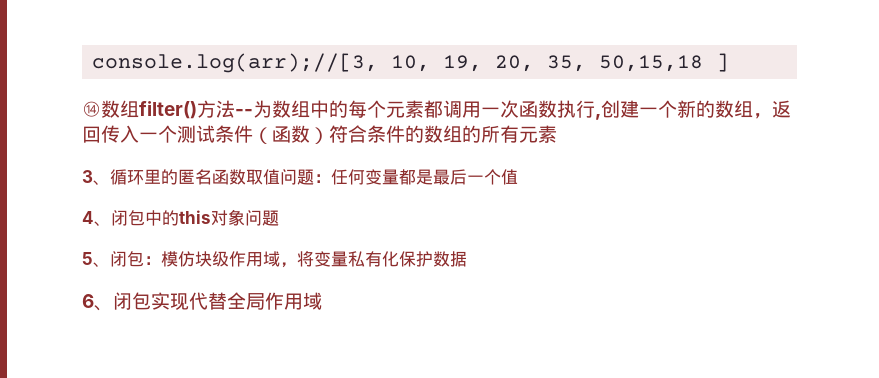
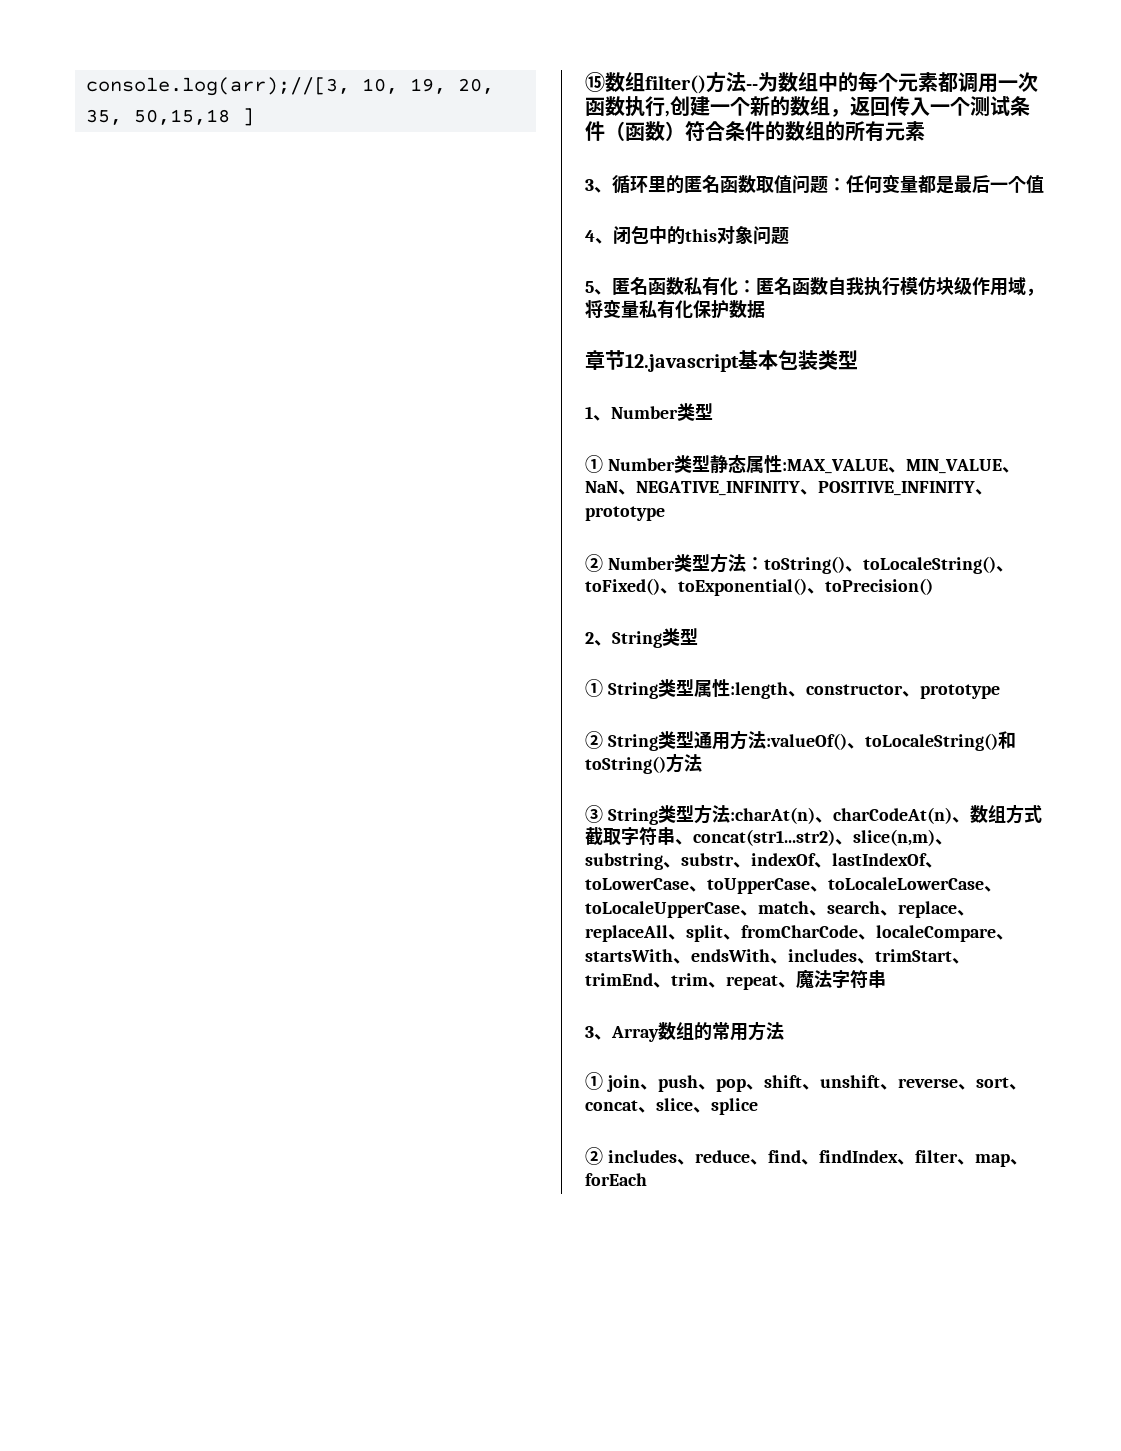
- ⑭数组filter()方法--为数组中的每个元素都调用一次函数执行,创建一个新的数组，返回传入一个测试条件（函数）符合条件的数组的所有元素
+ ⑮数组filter()方法--为数组中的每个元素都调用一次函数执行,创建一个新的数组，返回传入一个测试条件（函数）符合条件的数组的所有元素
- 5、闭包：模仿块级作用域，将变量私有化保护数据
+ 5、匿名函数私有化：匿名函数自我执行模仿块级作用域，将变量私有化保护数据
- 6、闭包实现代替全局作用域
+ 章节12.javascript基本包装类型
+ 1、Number类型
+ ① Number类型静态属性:MAX_VALUE、MIN_VALUE、NaN、NEGATIVE_INFINITY、POSITIVE_INFINITY、prototype
+ ② Number类型方法：toString()、toLocaleString()、toFixed()、toExponential()、toPrecision()
+ 2、String类型
+ ① String类型属性:length、constructor、prototype
+ ② String类型通用方法:valueOf()、toLocaleString()和toString()方法
+ ③ String类型方法:charAt(n)、charCodeAt(n)、数组方式截取字符串、concat(str1...str2)、slice(n,m)、substring、substr、indexOf、lastIndexOf、toLowerCase、toUpperCase、toLocaleLowerCase、toLocaleUpperCase、match、search、replace、replaceAll、split、fromCharCode、localeCompare、startsWith、endsWith、includes、trimStart、trimEnd、trim、repeat、魔法字符串
+ 3、Array数组的常用方法
+ ① join、push、pop、shift、unshift、reverse、sort、concat、slice、splice
+ ② includes、reduce、find、findIndex、filter、map、forEach

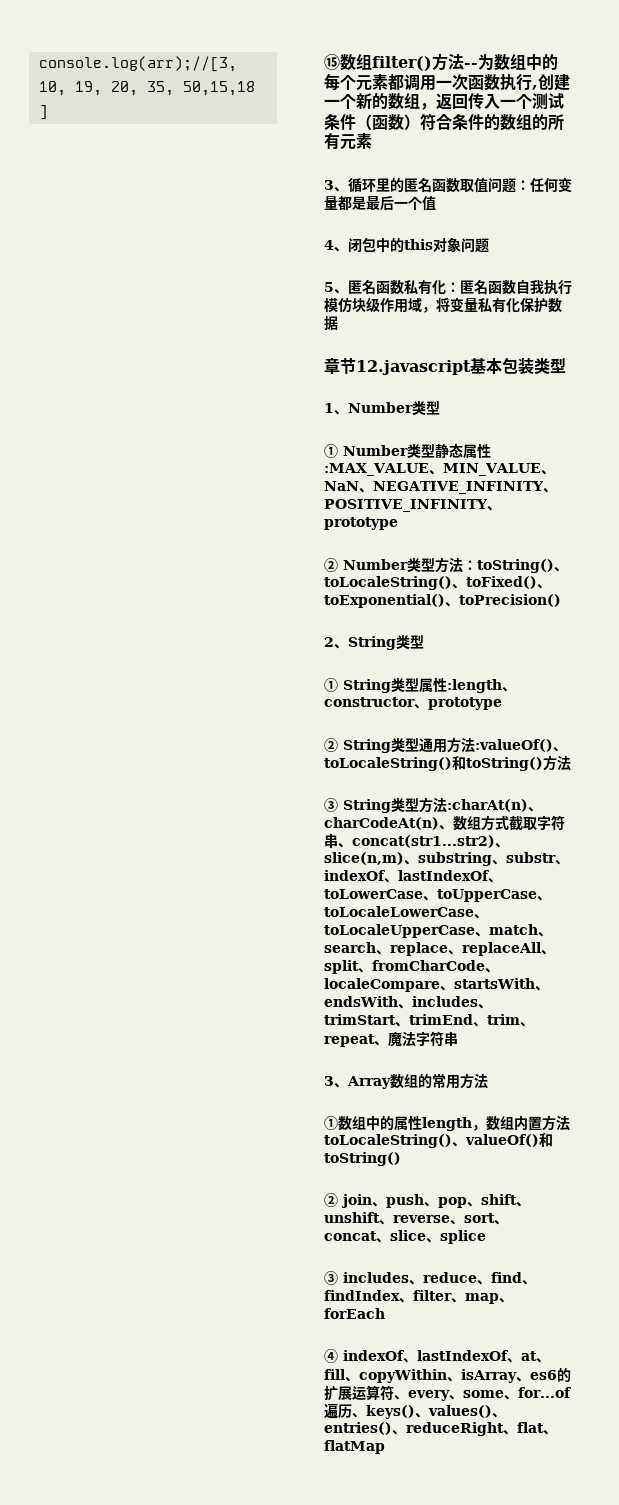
- ① join、push、pop、shift、unshift、reverse、sort、concat、slice、splice
+ ①数组中的属性length，数组内置方法toLocaleString()、valueOf()和toString()
+ ② join、push、pop、shift、unshift、reverse、sort、concat、slice、splice
- ② includes、reduce、find、findIndex、filter、map、forEach
+ ③ includes、reduce、find、findIndex、filter、map、forEach
+ ④ indexOf、lastIndexOf、at、fill、copyWithin、isArray、es6的扩展运算符、every、some、for...of遍历、keys()、values()、entries()、reduceRight、flat、flatMap

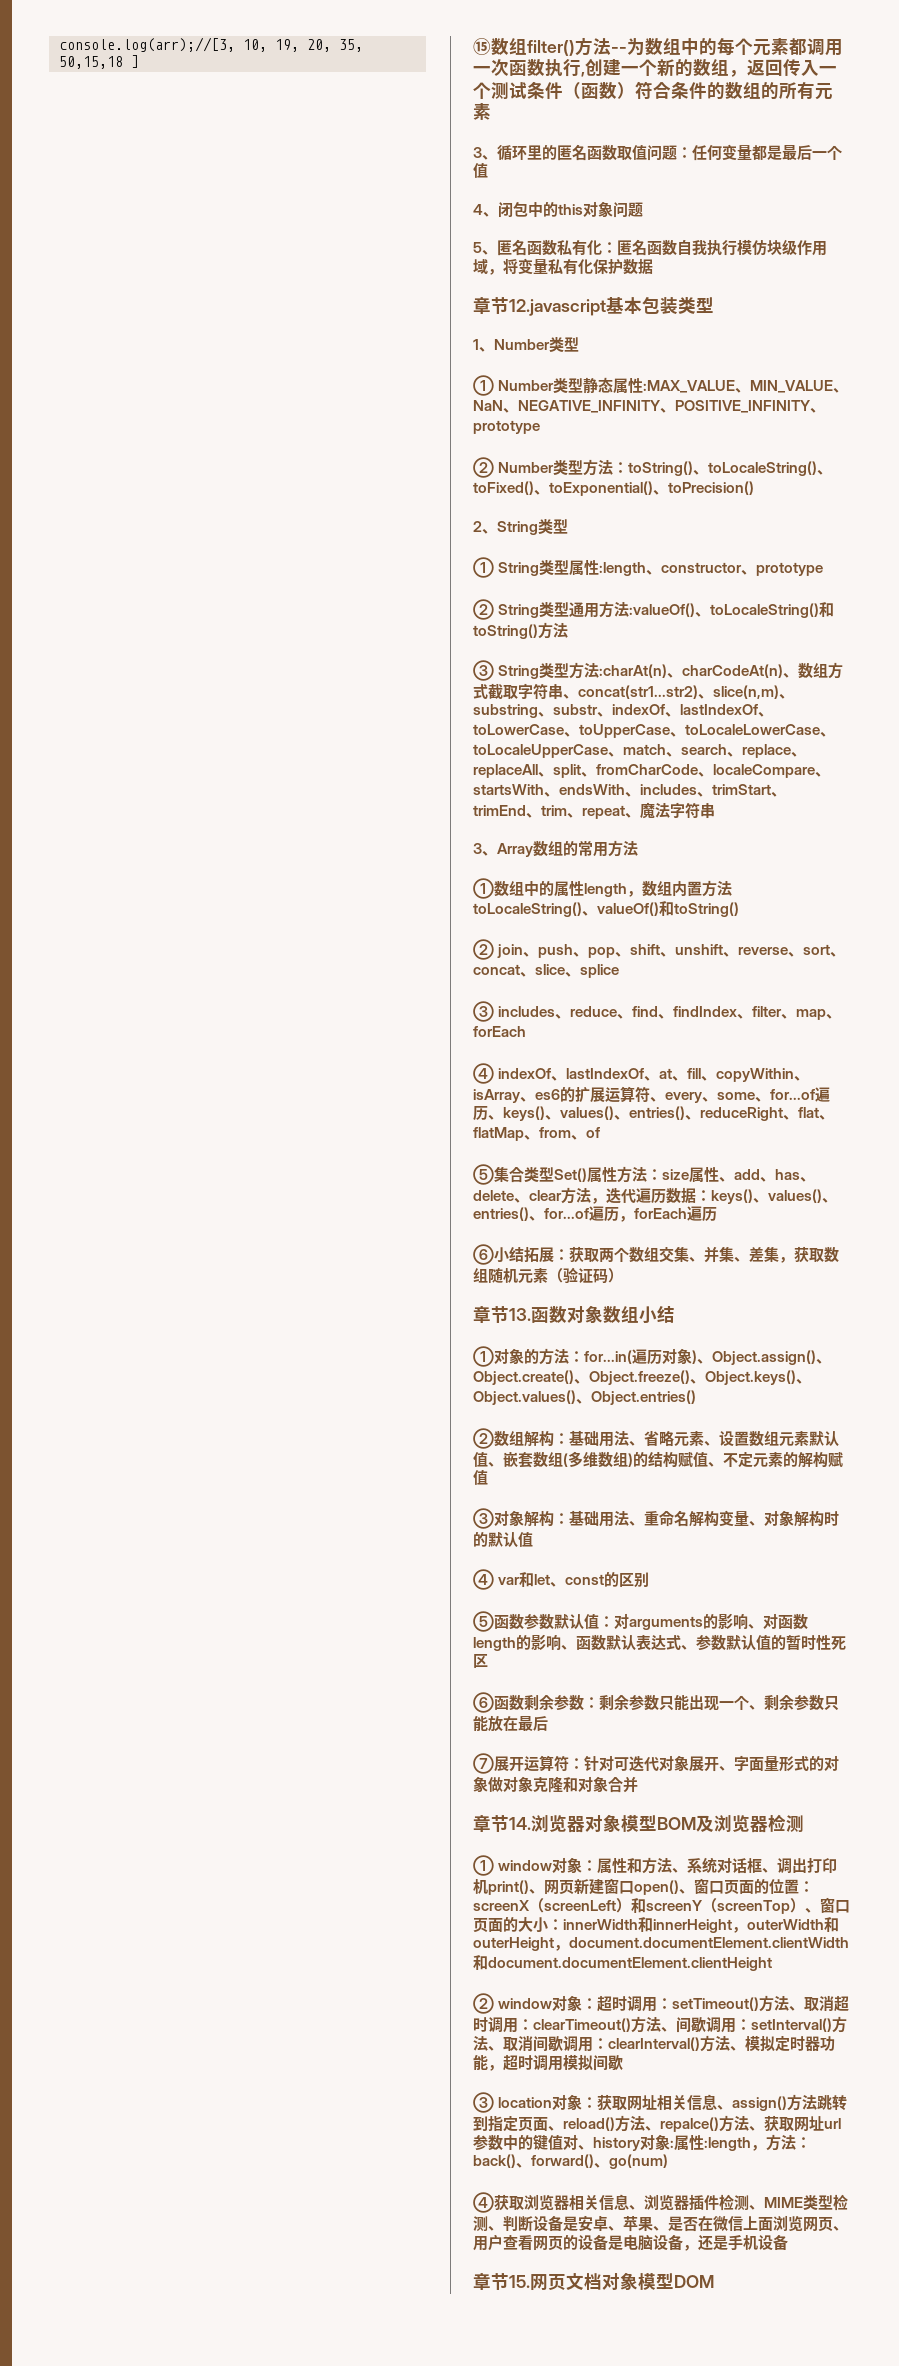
- ④ indexOf、lastIndexOf、at、fill、copyWithin、isArray、es6的扩展运算符、every、some、for...of遍历、keys()、values()、entries()、reduceRight、flat、flatMap
+ ④ indexOf、lastIndexOf、at、fill、copyWithin、isArray、es6的扩展运算符、every、some、for...of遍历、keys()、values()、entries()、reduceRight、flat、flatMap、from、of
+ ⑤集合类型Set()属性方法：size属性、add、has、delete、clear方法，迭代遍历数据：keys()、values()、entries()、for...of遍历，forEach遍历
+ ⑥小结拓展：获取两个数组交集、并集、差集，获取数组随机元素（验证码）
+ 章节13.函数对象数组小结
+ ①对象的方法：for...in(遍历对象)、Object.assign()、Object.create()、Object.freeze()、Object.keys()、Object.values()、Object.entries()
+ ②数组解构：基础用法、省略元素、设置数组元素默认值、嵌套数组(多维数组)的结构赋值、不定元素的解构赋值
+ ③对象解构：基础用法、重命名解构变量、对象解构时的默认值
+ ④ var和let、const的区别
+ ⑤函数参数默认值：对arguments的影响、对函数length的影响、函数默认表达式、参数默认值的暂时性死区
+ ⑥函数剩余参数：剩余参数只能出现一个、剩余参数只能放在最后
+ ⑦展开运算符：针对可迭代对象展开、字面量形式的对象做对象克隆和对象合并
+ 章节14.浏览器对象模型BOM及浏览器检测
+ ① window对象：属性和方法、系统对话框、调出打印机print()、网页新建窗口open()、窗口页面的位置：screenX（screenLeft）和screenY（screenTop）、窗口页面的大小：innerWidth和innerHeight，outerWidth和outerHeight，document.documentElement.clientWidth和document.documentElement.clientHeight
+ ② window对象：超时调用：setTimeout()方法、取消超时调用：clearTimeout()方法、间歇调用：setInterval()方法、取消间歇调用：clearInterval()方法、模拟定时器功能，超时调用模拟间歇
+ ③ location对象：获取网址相关信息、assign()方法跳转到指定页面、reload()方法、repalce()方法、获取网址url参数中的键值对、history对象:属性:length，方法：back()、forward()、go(num)
+ ④获取浏览器相关信息、浏览器插件检测、MIME类型检测、判断设备是安卓、苹果、是否在微信上面浏览网页、用户查看网页的设备是电脑设备，还是手机设备
+ 章节15.网页文档对象模型DOM

